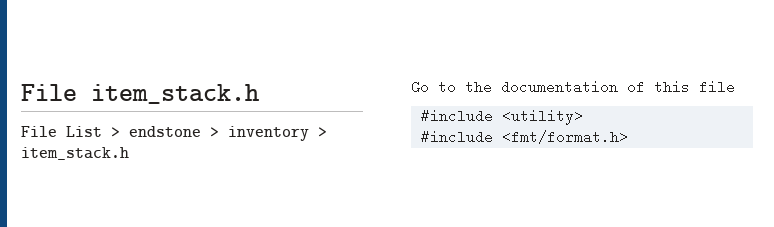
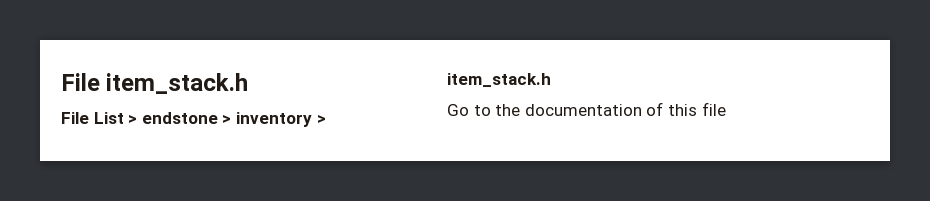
- #include <utility>
- #include <fmt/format.h>

